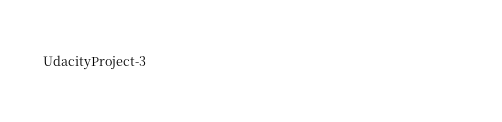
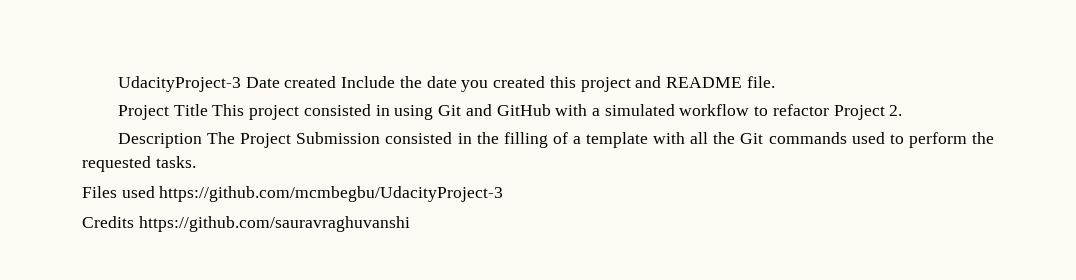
- UdacityProject-3
+ UdacityProject-3 Date created Include the date you created this project and README file.
+ Project Title This project consisted in using Git and GitHub with a simulated workflow to refactor Project 2.
+ Description The Project Submission consisted in the filling of a template with all the Git commands used to perform the requested tasks.
+ Files used https://github.com/mcmbegbu/UdacityProject-3
+ Credits https://github.com/sauravraghuvanshi

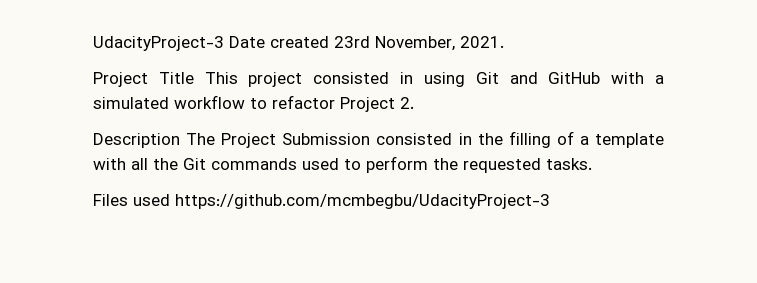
- UdacityProject-3 Date created Include the date you created this project and README file.
+ UdacityProject-3 Date created 23rd November, 2021.
- Credits https://github.com/sauravraghuvanshi

